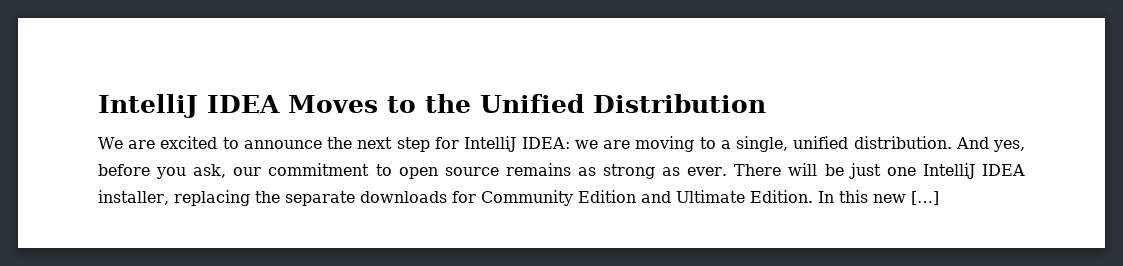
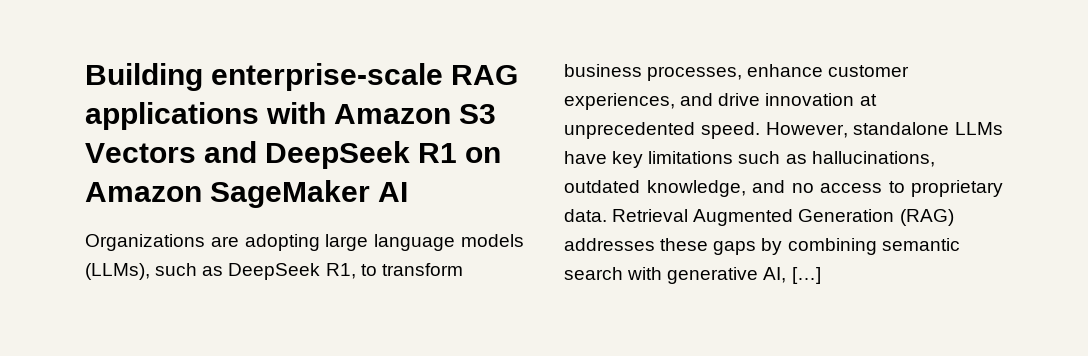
- IntelliJ IDEA Moves to the Unified Distribution
- We are excited to announce the next step for IntelliJ IDEA: we are moving to a single, unified distribution. And yes, before you ask, our commitment to open source remains as strong as ever. There will be just one IntelliJ IDEA installer, replacing the separate downloads for Community Edition and Ultimate Edition. In this new […]
+ Building enterprise-scale RAG applications with Amazon S3 Vectors and DeepSeek R1 on Amazon SageMaker AI
+ Organizations are adopting large language models (LLMs), such as DeepSeek R1, to transform business processes, enhance customer experiences, and drive innovation at unprecedented speed. However, standalone LLMs have key limitations such as hallucinations, outdated knowledge, and no access to proprietary data. Retrieval Augmented Generation (RAG) addresses these gaps by combining semantic search with generative AI, […]

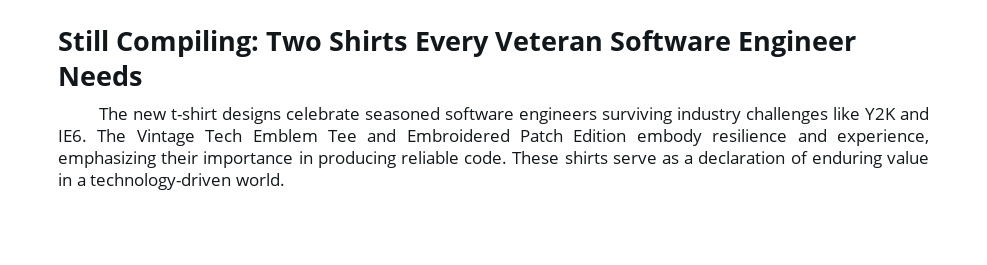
- Building enterprise-scale RAG applications with Amazon S3 Vectors and DeepSeek R1 on Amazon SageMaker AI
- Organizations are adopting large language models (LLMs), such as DeepSeek R1, to transform business processes, enhance customer experiences, and drive innovation at unprecedented speed. However, standalone LLMs have key limitations such as hallucinations, outdated knowledge, and no access to proprietary data. Retrieval Augmented Generation (RAG) addresses these gaps by combining semantic search with generative AI, […]
+ Still Compiling: Two Shirts Every Veteran Software Engineer Needs
+ The new t-shirt designs celebrate seasoned software engineers surviving industry challenges like Y2K and IE6. The Vintage Tech Emblem Tee and Embroidered Patch Edition embody resilience and experience, emphasizing their importance in producing reliable code. These shirts serve as a declaration of enduring value in a technology-driven world.

